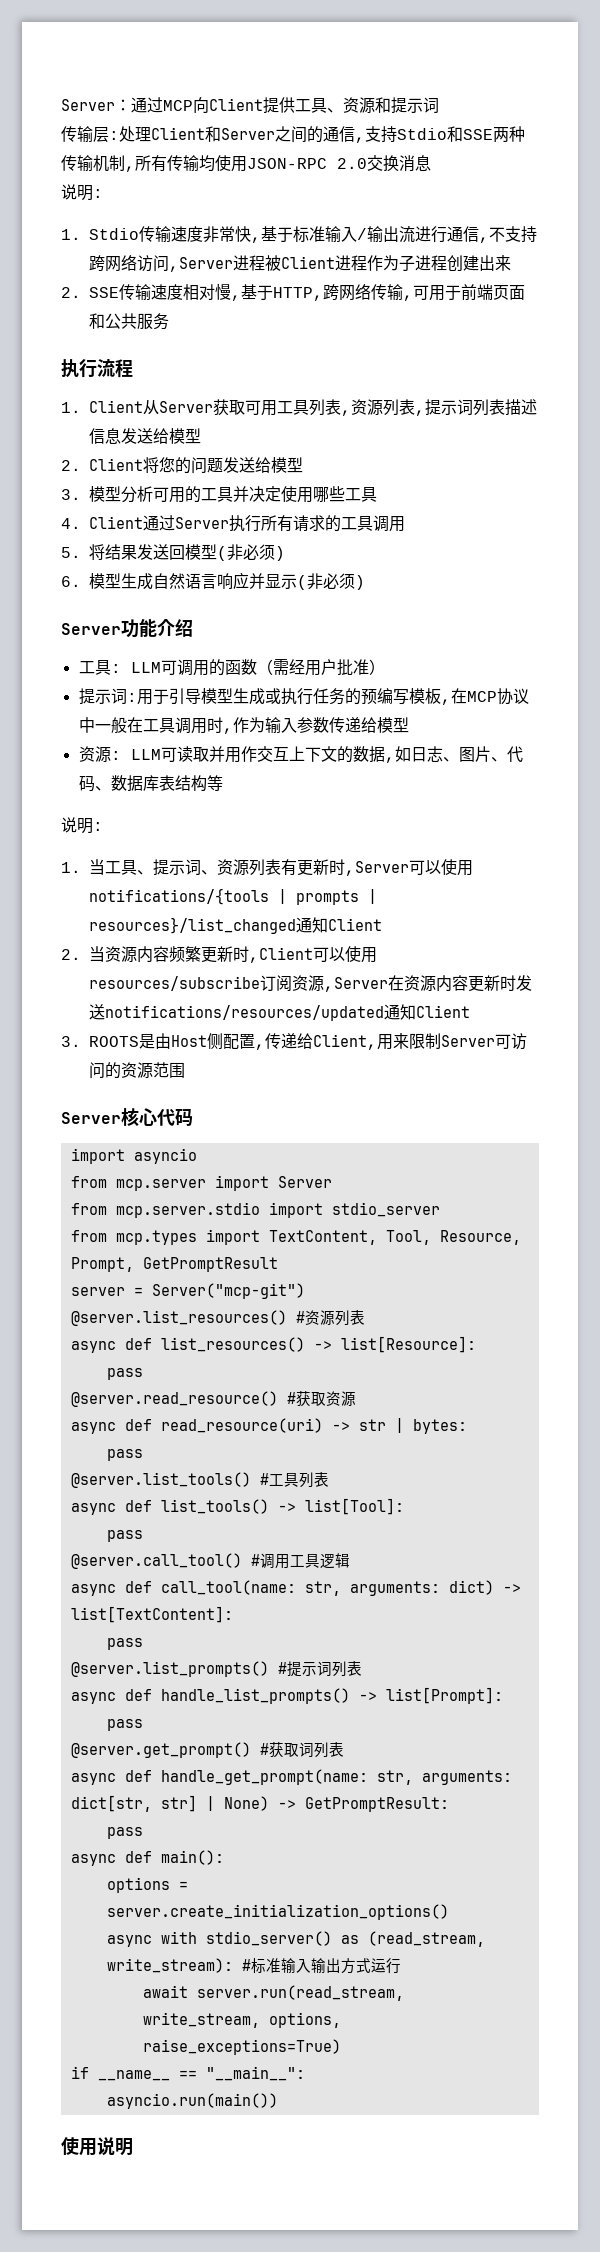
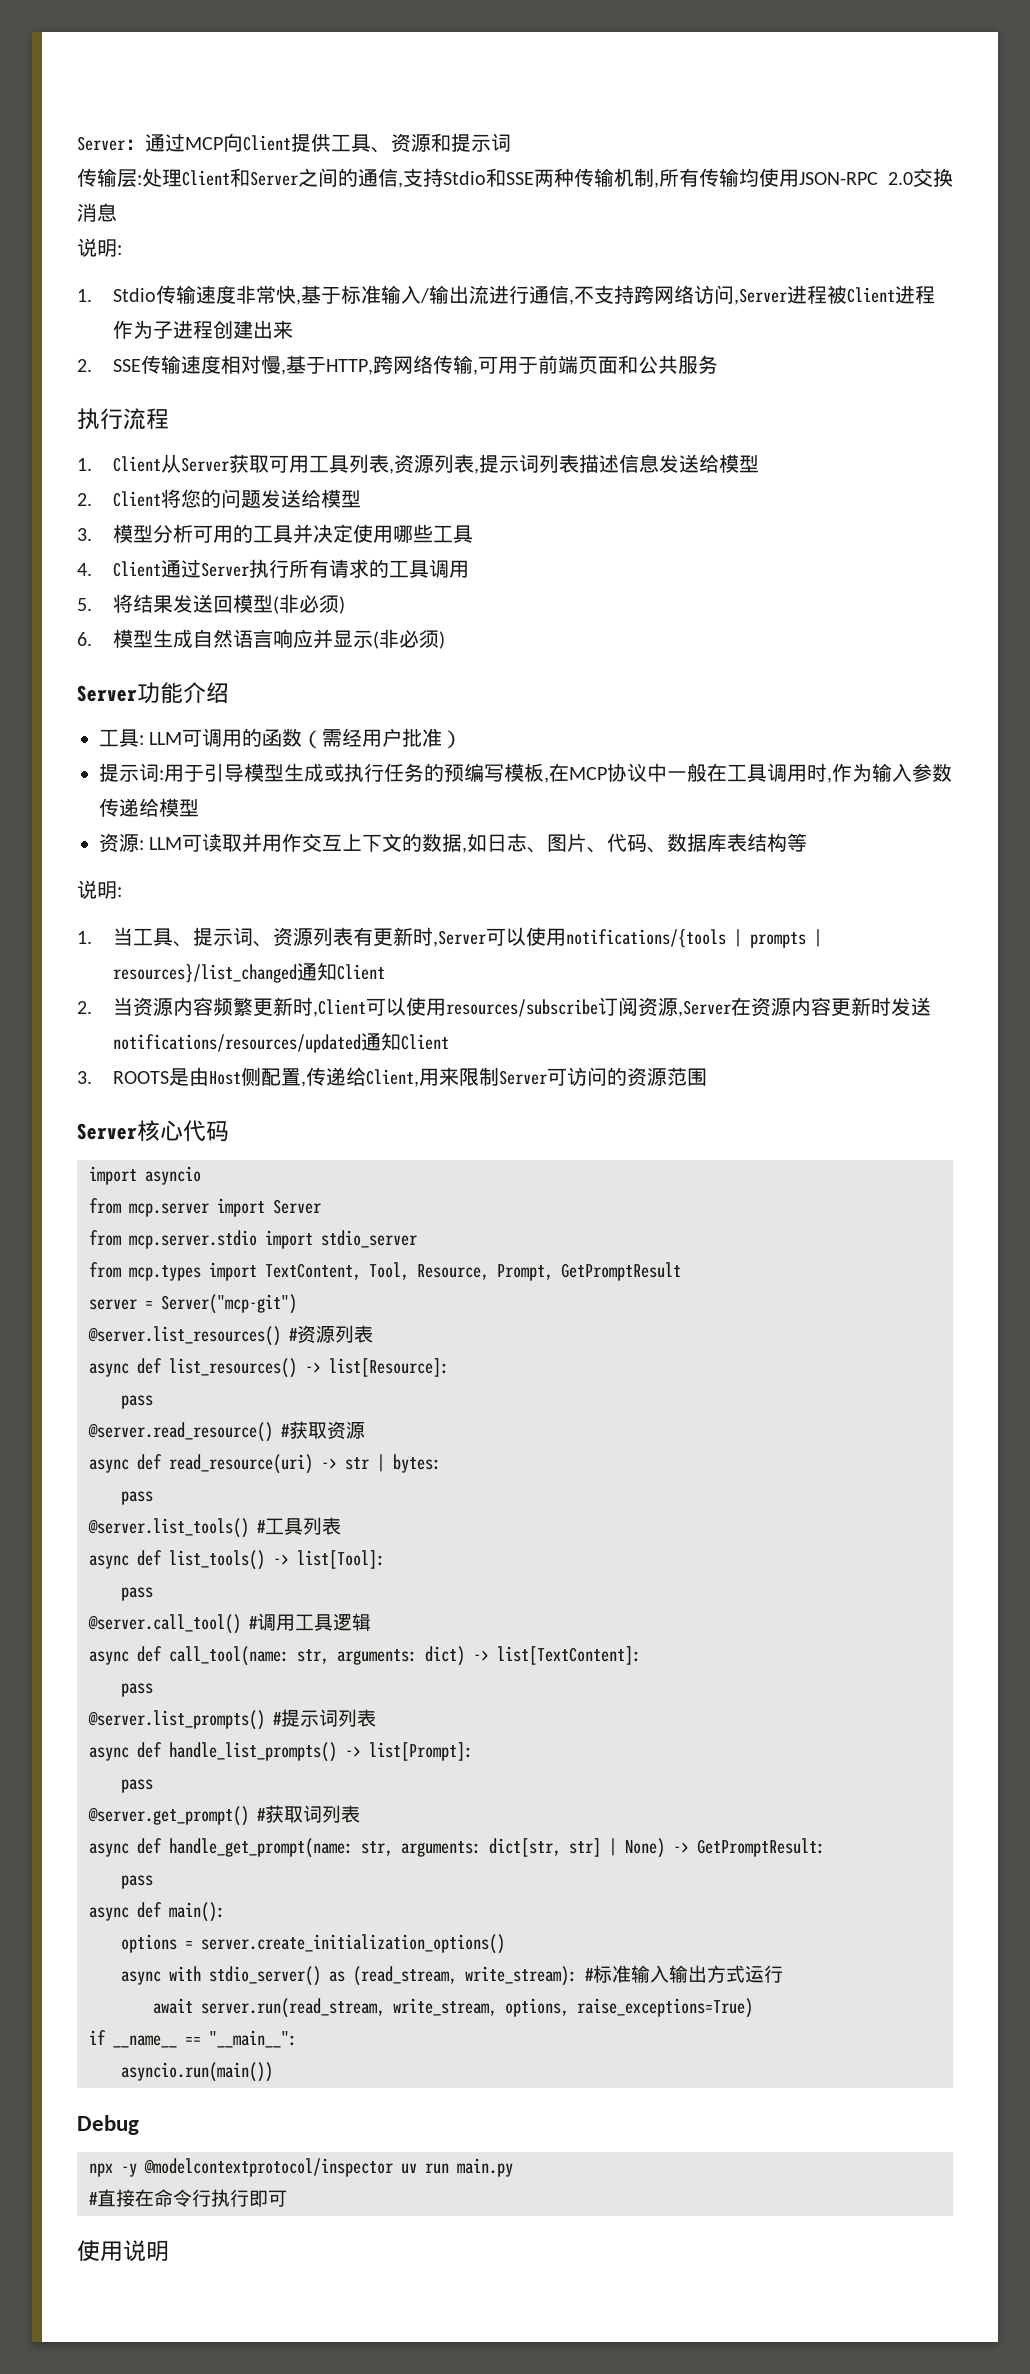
+ Debug
+ npx -y @modelcontextprotocol/inspector uv run main.py
+ #直接在命令行执行即可

